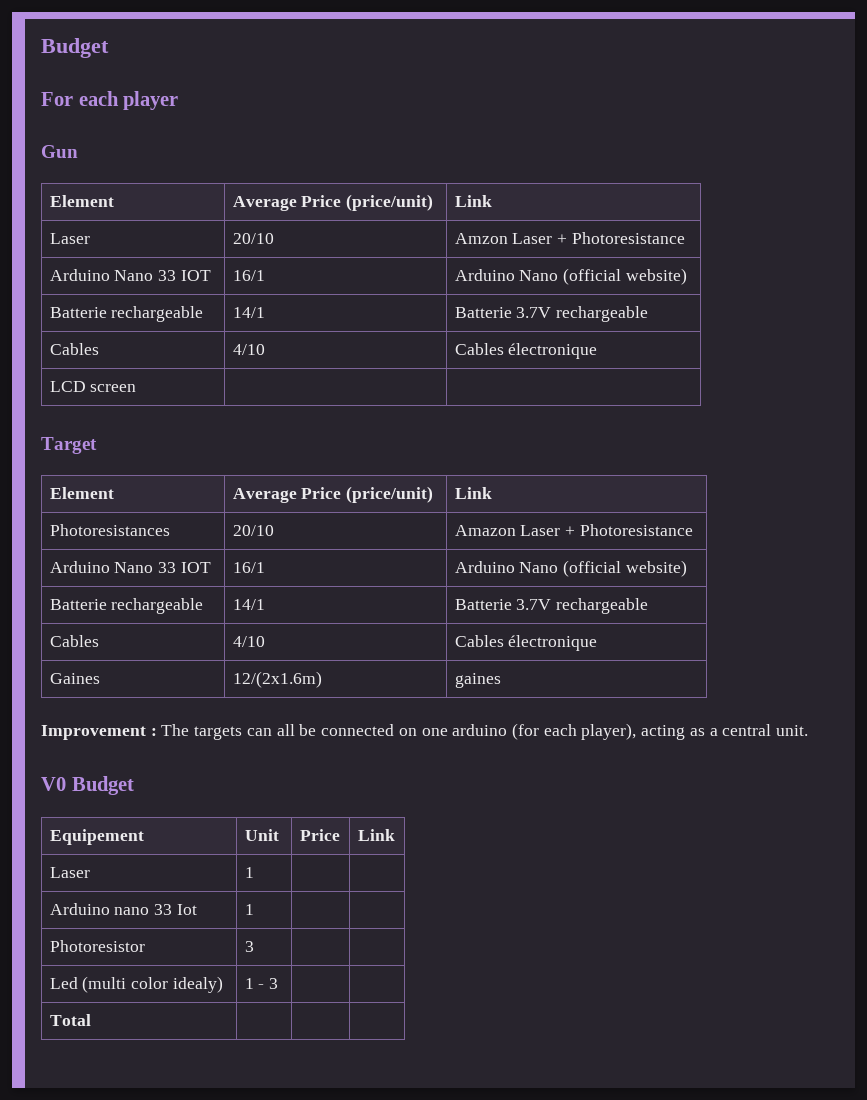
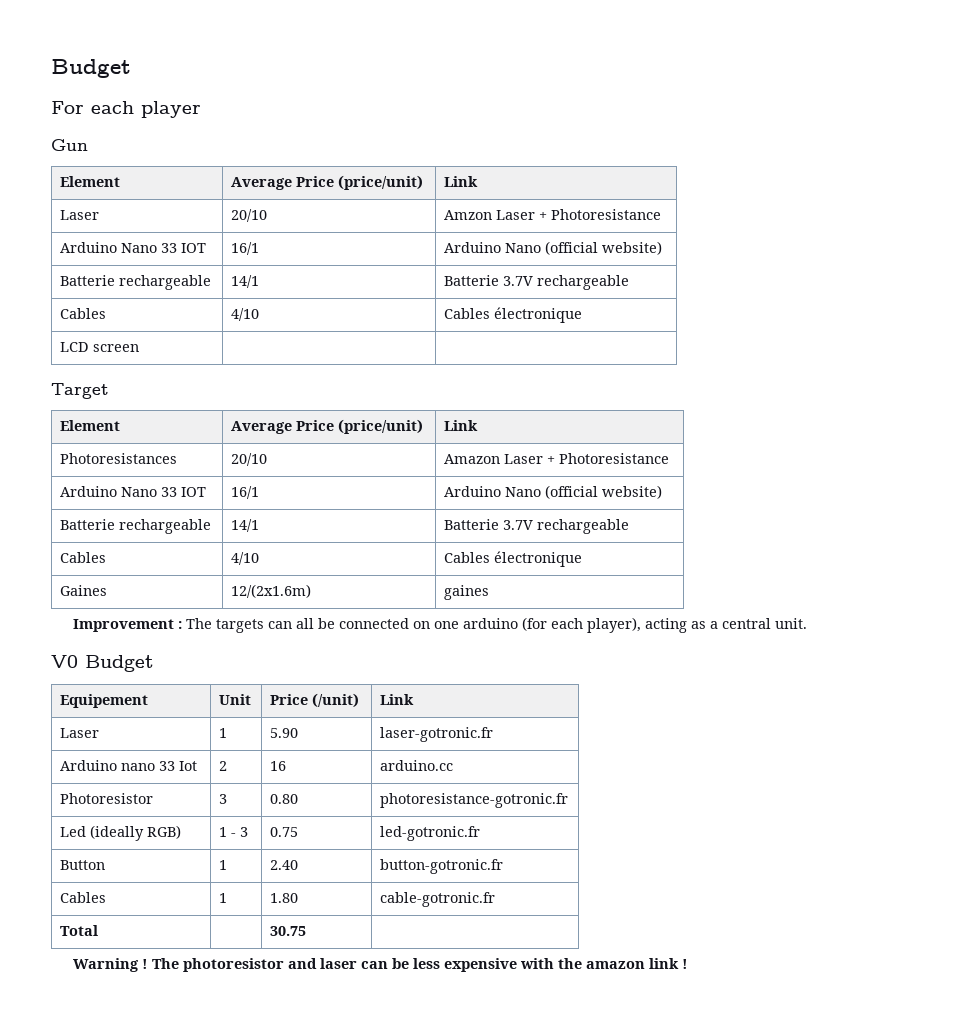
- Equipement | Unit | Price | Link
+ Equipement | Unit | Price (/unit) | Link
- Laser | 1 | |
+ Laser | 1 | 5.90 | laser-gotronic.fr
- Arduino nano 33 Iot | 1 | |
+ Arduino nano 33 Iot | 2 | 16 | arduino.cc
- Photoresistor | 3 | |
+ Photoresistor | 3 | 0.80 | photoresistance-gotronic.fr
- Led (multi color idealy) | 1 - 3 | |
- Total | | |
+ Led (ideally RGB) | 1 - 3 | 0.75 | led-gotronic.fr
+ Button | 1 | 2.40 | button-gotronic.fr
+ Cables | 1 | 1.80 | cable-gotronic.fr
+ Total | | 30.75 |
+ Warning ! The photoresistor and laser can be less expensive with the amazon link !

